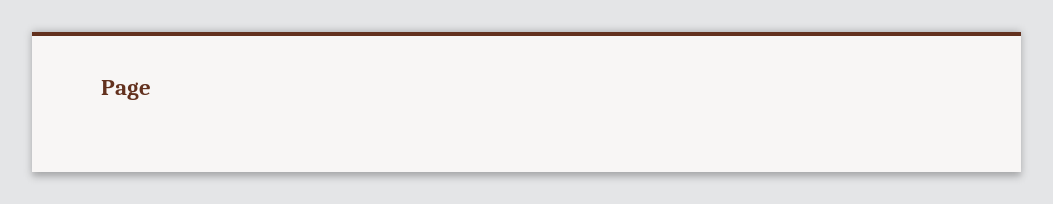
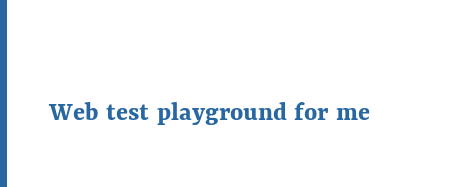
- Page
+ Web test playground for me

